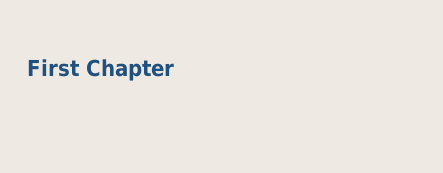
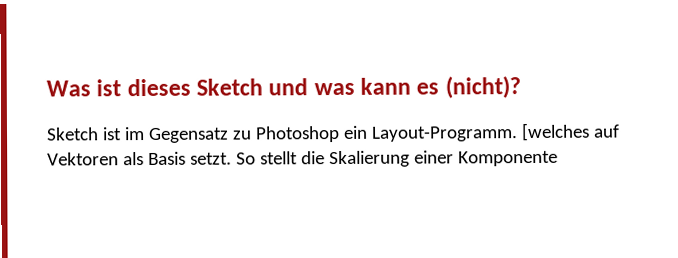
- First Chapter
+ Was ist dieses Sketch und was kann es (nicht)?
+ Sketch ist im Gegensatz zu Photoshop ein Layout-Programm. [welches auf Vektoren als Basis setzt. So stellt die Skalierung einer Komponente

